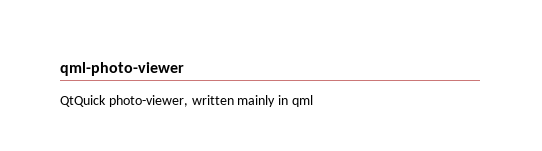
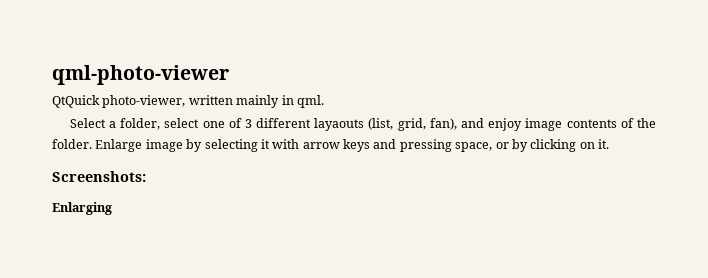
- QtQuick photo-viewer, written mainly in qml
+ QtQuick photo-viewer, written mainly in qml.
+ Select a folder, select one of 3 different layaouts (list, grid, fan), and enjoy image contents of the folder. Enlarge image by selecting it with arrow keys and pressing space, or by clicking on it.
+ Screenshots:
+ Enlarging

